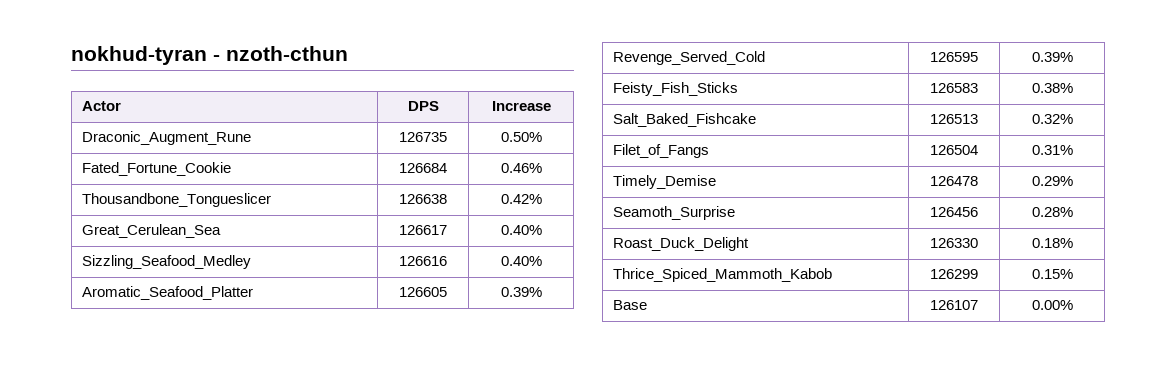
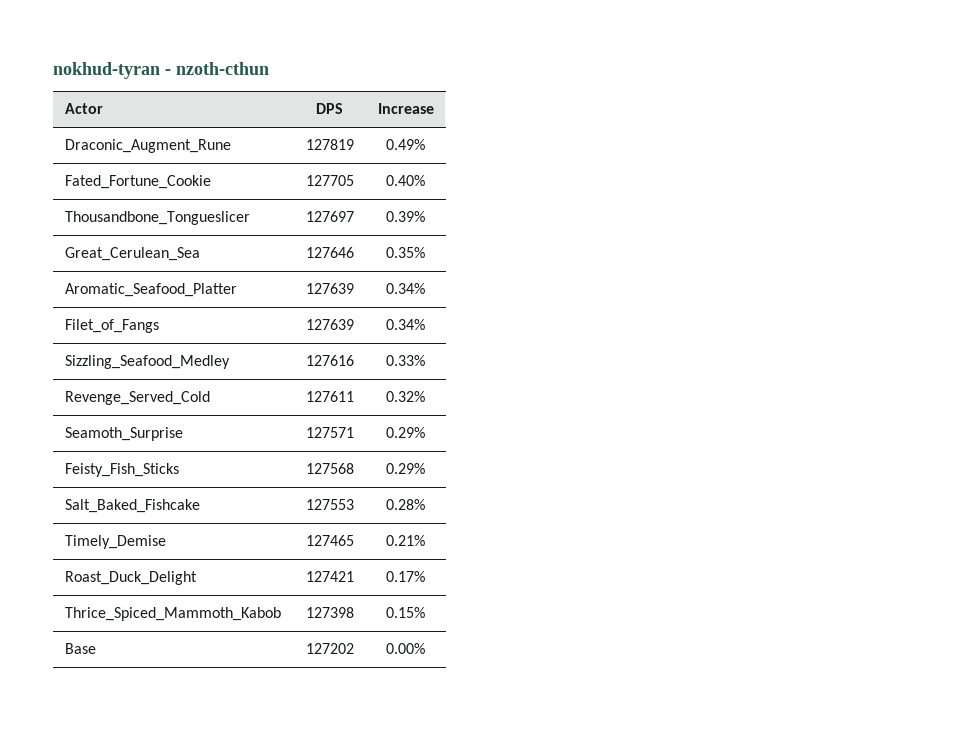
- Draconic_Augment_Rune | 126735 | 0.50%
+ Draconic_Augment_Rune | 127819 | 0.49%
- Fated_Fortune_Cookie | 126684 | 0.46%
+ Fated_Fortune_Cookie | 127705 | 0.40%
- Thousandbone_Tongueslicer | 126638 | 0.42%
+ Thousandbone_Tongueslicer | 127697 | 0.39%
- Great_Cerulean_Sea | 126617 | 0.40%
- Sizzling_Seafood_Medley | 126616 | 0.40%
- Aromatic_Seafood_Platter | 126605 | 0.39%
- Revenge_Served_Cold | 126595 | 0.39%
+ Great_Cerulean_Sea | 127646 | 0.35%
+ Aromatic_Seafood_Platter | 127639 | 0.34%
+ Filet_of_Fangs | 127639 | 0.34%
+ Sizzling_Seafood_Medley | 127616 | 0.33%
+ Revenge_Served_Cold | 127611 | 0.32%
+ Seamoth_Surprise | 127571 | 0.29%
- Feisty_Fish_Sticks | 126583 | 0.38%
+ Feisty_Fish_Sticks | 127568 | 0.29%
- Salt_Baked_Fishcake | 126513 | 0.32%
- Filet_of_Fangs | 126504 | 0.31%
- Timely_Demise | 126478 | 0.29%
- Seamoth_Surprise | 126456 | 0.28%
+ Salt_Baked_Fishcake | 127553 | 0.28%
+ Timely_Demise | 127465 | 0.21%
- Roast_Duck_Delight | 126330 | 0.18%
+ Roast_Duck_Delight | 127421 | 0.17%
- Thrice_Spiced_Mammoth_Kabob | 126299 | 0.15%
+ Thrice_Spiced_Mammoth_Kabob | 127398 | 0.15%
- Base | 126107 | 0.00%
+ Base | 127202 | 0.00%

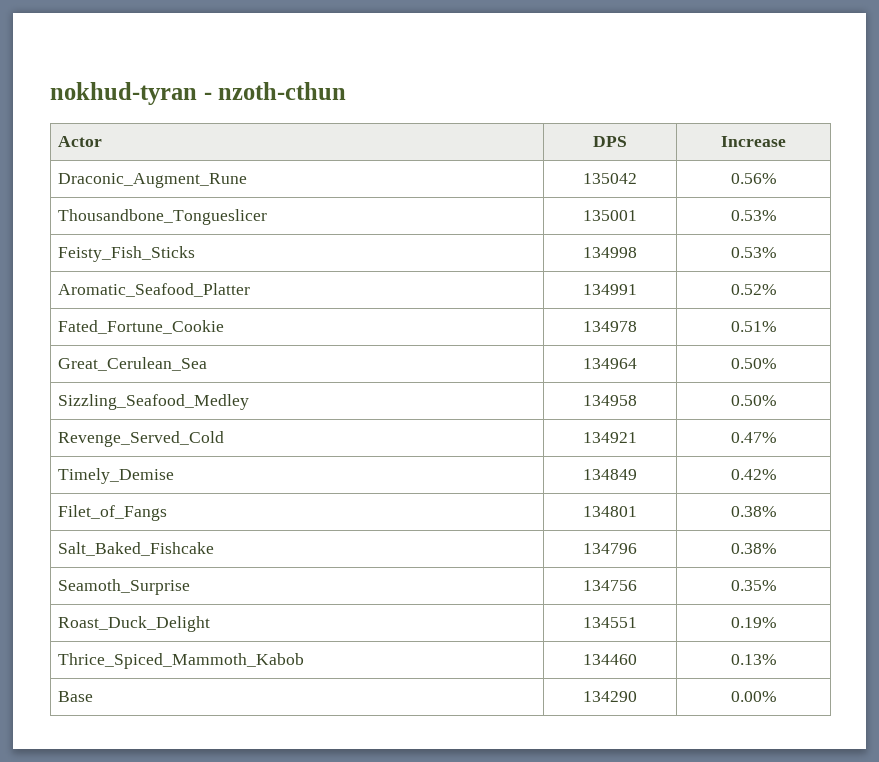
- Draconic_Augment_Rune | 127819 | 0.49%
- Fated_Fortune_Cookie | 127705 | 0.40%
- Thousandbone_Tongueslicer | 127697 | 0.39%
- Great_Cerulean_Sea | 127646 | 0.35%
- Aromatic_Seafood_Platter | 127639 | 0.34%
- Filet_of_Fangs | 127639 | 0.34%
- Sizzling_Seafood_Medley | 127616 | 0.33%
- Revenge_Served_Cold | 127611 | 0.32%
- Seamoth_Surprise | 127571 | 0.29%
- Feisty_Fish_Sticks | 127568 | 0.29%
- Salt_Baked_Fishcake | 127553 | 0.28%
- Timely_Demise | 127465 | 0.21%
+ Draconic_Augment_Rune | 135042 | 0.56%
+ Thousandbone_Tongueslicer | 135001 | 0.53%
+ Feisty_Fish_Sticks | 134998 | 0.53%
+ Aromatic_Seafood_Platter | 134991 | 0.52%
+ Fated_Fortune_Cookie | 134978 | 0.51%
+ Great_Cerulean_Sea | 134964 | 0.50%
+ Sizzling_Seafood_Medley | 134958 | 0.50%
+ Revenge_Served_Cold | 134921 | 0.47%
+ Timely_Demise | 134849 | 0.42%
+ Filet_of_Fangs | 134801 | 0.38%
+ Salt_Baked_Fishcake | 134796 | 0.38%
+ Seamoth_Surprise | 134756 | 0.35%
- Roast_Duck_Delight | 127421 | 0.17%
+ Roast_Duck_Delight | 134551 | 0.19%
- Thrice_Spiced_Mammoth_Kabob | 127398 | 0.15%
+ Thrice_Spiced_Mammoth_Kabob | 134460 | 0.13%
- Base | 127202 | 0.00%
+ Base | 134290 | 0.00%

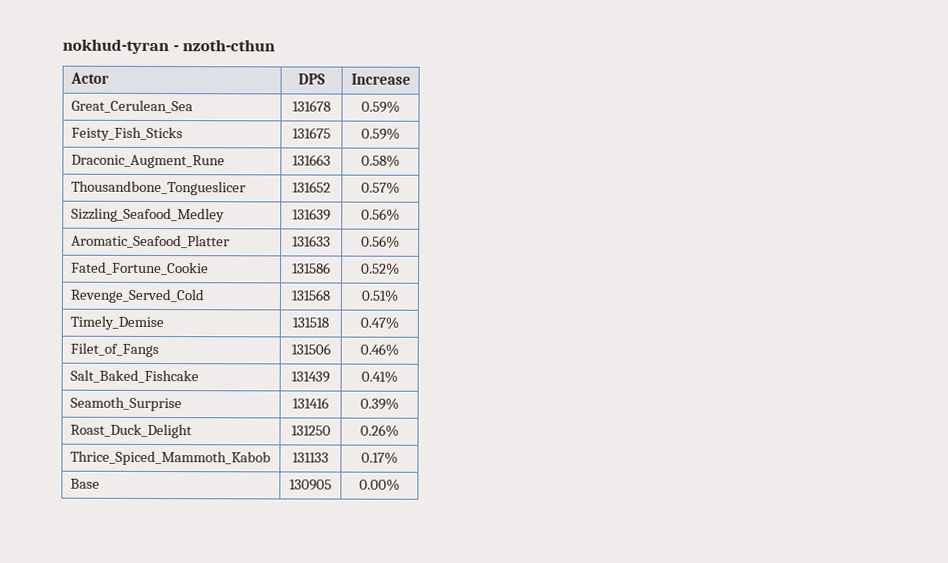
- Draconic_Augment_Rune | 135042 | 0.56%
- Thousandbone_Tongueslicer | 135001 | 0.53%
- Feisty_Fish_Sticks | 134998 | 0.53%
- Aromatic_Seafood_Platter | 134991 | 0.52%
+ Great_Cerulean_Sea | 131678 | 0.59%
+ Feisty_Fish_Sticks | 131675 | 0.59%
+ Draconic_Augment_Rune | 131663 | 0.58%
+ Thousandbone_Tongueslicer | 131652 | 0.57%
+ Sizzling_Seafood_Medley | 131639 | 0.56%
+ Aromatic_Seafood_Platter | 131633 | 0.56%
+ Fated_Fortune_Cookie | 131586 | 0.52%
- Fated_Fortune_Cookie | 134978 | 0.51%
+ Revenge_Served_Cold | 131568 | 0.51%
- Great_Cerulean_Sea | 134964 | 0.50%
- Sizzling_Seafood_Medley | 134958 | 0.50%
- Revenge_Served_Cold | 134921 | 0.47%
- Timely_Demise | 134849 | 0.42%
+ Timely_Demise | 131518 | 0.47%
- Filet_of_Fangs | 134801 | 0.38%
+ Filet_of_Fangs | 131506 | 0.46%
- Salt_Baked_Fishcake | 134796 | 0.38%
+ Salt_Baked_Fishcake | 131439 | 0.41%
- Seamoth_Surprise | 134756 | 0.35%
+ Seamoth_Surprise | 131416 | 0.39%
- Roast_Duck_Delight | 134551 | 0.19%
+ Roast_Duck_Delight | 131250 | 0.26%
- Thrice_Spiced_Mammoth_Kabob | 134460 | 0.13%
+ Thrice_Spiced_Mammoth_Kabob | 131133 | 0.17%
- Base | 134290 | 0.00%
+ Base | 130905 | 0.00%

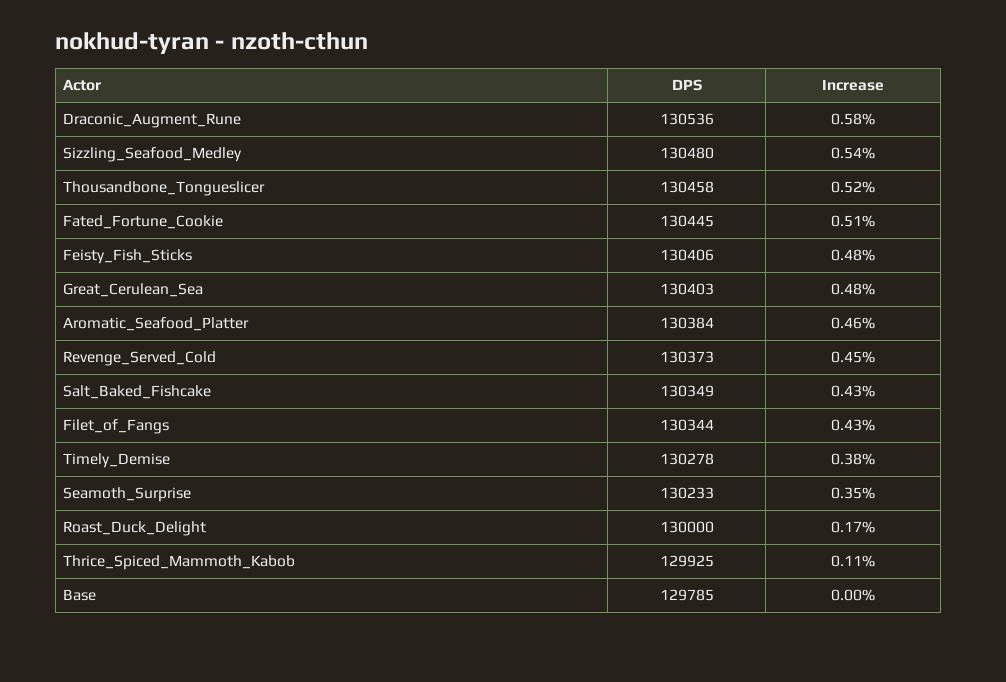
- Great_Cerulean_Sea | 131678 | 0.59%
- Feisty_Fish_Sticks | 131675 | 0.59%
- Draconic_Augment_Rune | 131663 | 0.58%
- Thousandbone_Tongueslicer | 131652 | 0.57%
- Sizzling_Seafood_Medley | 131639 | 0.56%
- Aromatic_Seafood_Platter | 131633 | 0.56%
- Fated_Fortune_Cookie | 131586 | 0.52%
- Revenge_Served_Cold | 131568 | 0.51%
- Timely_Demise | 131518 | 0.47%
- Filet_of_Fangs | 131506 | 0.46%
- Salt_Baked_Fishcake | 131439 | 0.41%
+ Draconic_Augment_Rune | 130536 | 0.58%
+ Sizzling_Seafood_Medley | 130480 | 0.54%
+ Thousandbone_Tongueslicer | 130458 | 0.52%
+ Fated_Fortune_Cookie | 130445 | 0.51%
+ Feisty_Fish_Sticks | 130406 | 0.48%
+ Great_Cerulean_Sea | 130403 | 0.48%
+ Aromatic_Seafood_Platter | 130384 | 0.46%
+ Revenge_Served_Cold | 130373 | 0.45%
+ Salt_Baked_Fishcake | 130349 | 0.43%
+ Filet_of_Fangs | 130344 | 0.43%
+ Timely_Demise | 130278 | 0.38%
- Seamoth_Surprise | 131416 | 0.39%
+ Seamoth_Surprise | 130233 | 0.35%
- Roast_Duck_Delight | 131250 | 0.26%
+ Roast_Duck_Delight | 130000 | 0.17%
- Thrice_Spiced_Mammoth_Kabob | 131133 | 0.17%
+ Thrice_Spiced_Mammoth_Kabob | 129925 | 0.11%
- Base | 130905 | 0.00%
+ Base | 129785 | 0.00%

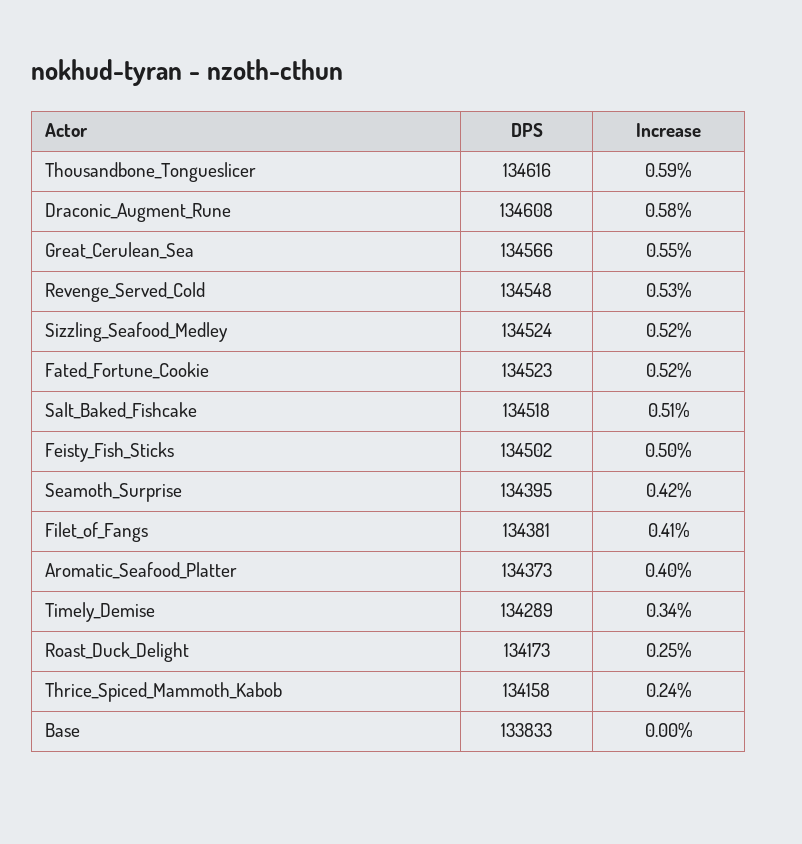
+ Thousandbone_Tongueslicer | 134616 | 0.59%
- Draconic_Augment_Rune | 130536 | 0.58%
+ Draconic_Augment_Rune | 134608 | 0.58%
- Sizzling_Seafood_Medley | 130480 | 0.54%
- Thousandbone_Tongueslicer | 130458 | 0.52%
- Fated_Fortune_Cookie | 130445 | 0.51%
- Feisty_Fish_Sticks | 130406 | 0.48%
- Great_Cerulean_Sea | 130403 | 0.48%
- Aromatic_Seafood_Platter | 130384 | 0.46%
- Revenge_Served_Cold | 130373 | 0.45%
- Salt_Baked_Fishcake | 130349 | 0.43%
- Filet_of_Fangs | 130344 | 0.43%
- Timely_Demise | 130278 | 0.38%
- Seamoth_Surprise | 130233 | 0.35%
+ Great_Cerulean_Sea | 134566 | 0.55%
+ Revenge_Served_Cold | 134548 | 0.53%
+ Sizzling_Seafood_Medley | 134524 | 0.52%
+ Fated_Fortune_Cookie | 134523 | 0.52%
+ Salt_Baked_Fishcake | 134518 | 0.51%
+ Feisty_Fish_Sticks | 134502 | 0.50%
+ Seamoth_Surprise | 134395 | 0.42%
+ Filet_of_Fangs | 134381 | 0.41%
+ Aromatic_Seafood_Platter | 134373 | 0.40%
+ Timely_Demise | 134289 | 0.34%
- Roast_Duck_Delight | 130000 | 0.17%
+ Roast_Duck_Delight | 134173 | 0.25%
- Thrice_Spiced_Mammoth_Kabob | 129925 | 0.11%
+ Thrice_Spiced_Mammoth_Kabob | 134158 | 0.24%
- Base | 129785 | 0.00%
+ Base | 133833 | 0.00%

